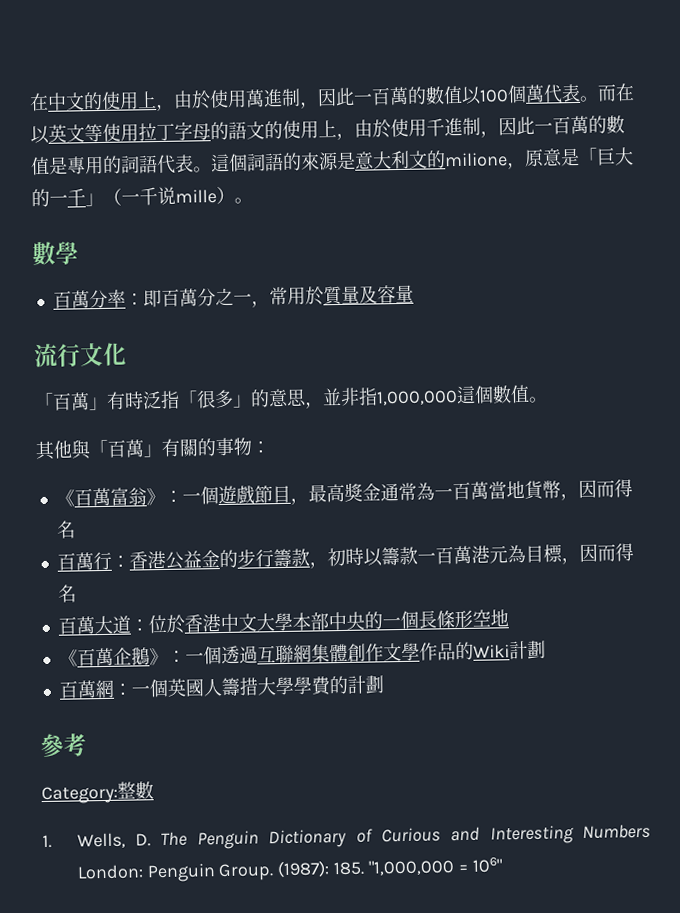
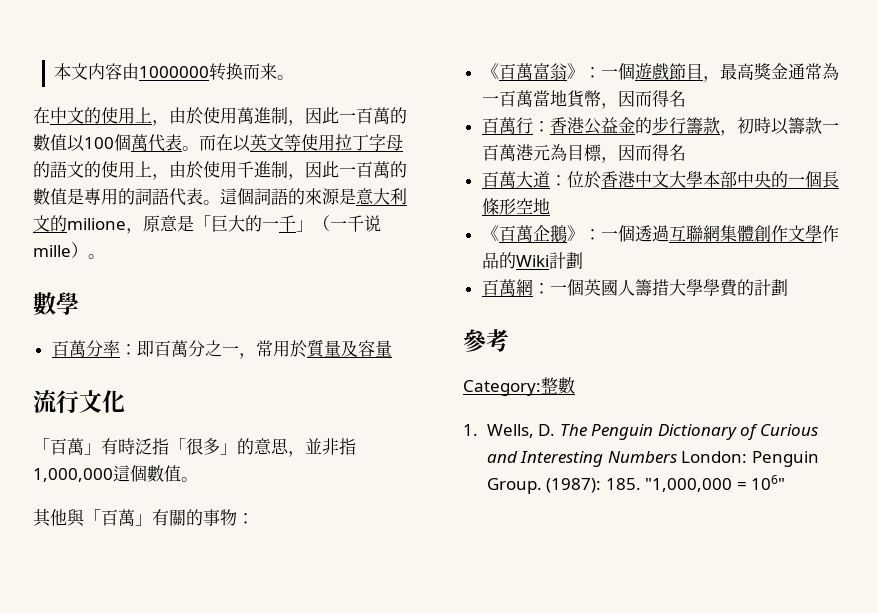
+ 本文内容由1000000转换而来。

